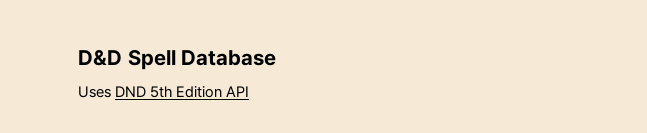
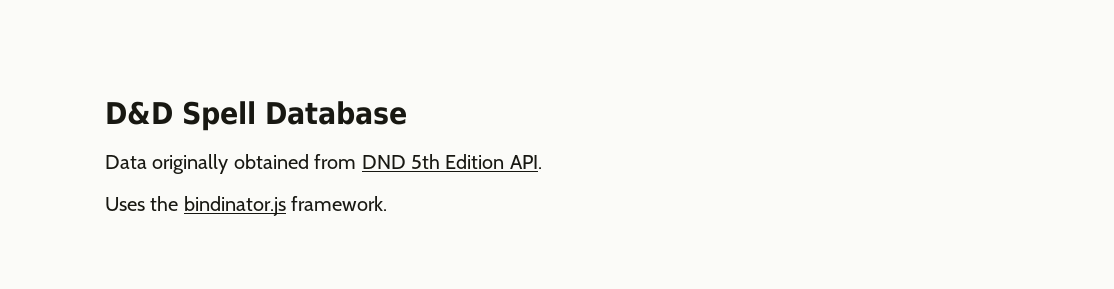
- Uses DND 5th Edition API
+ Data originally obtained from DND 5th Edition API.
+ Uses the bindinator.js framework.

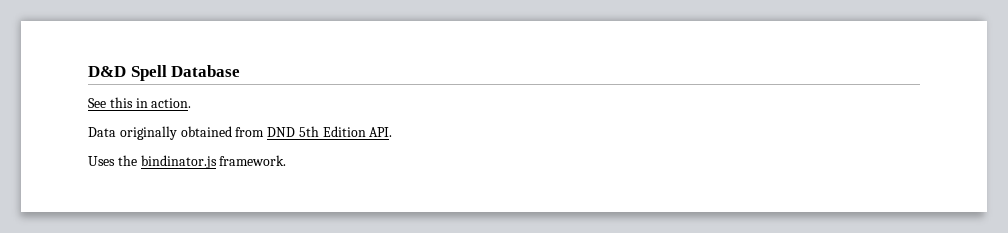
+ See this in action.

